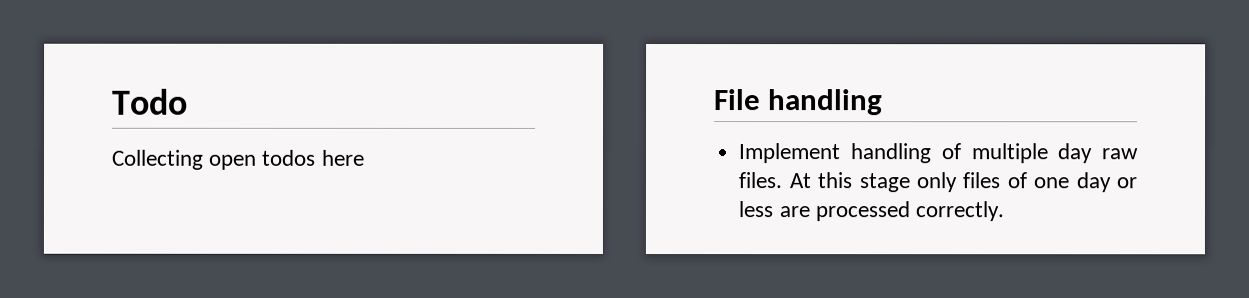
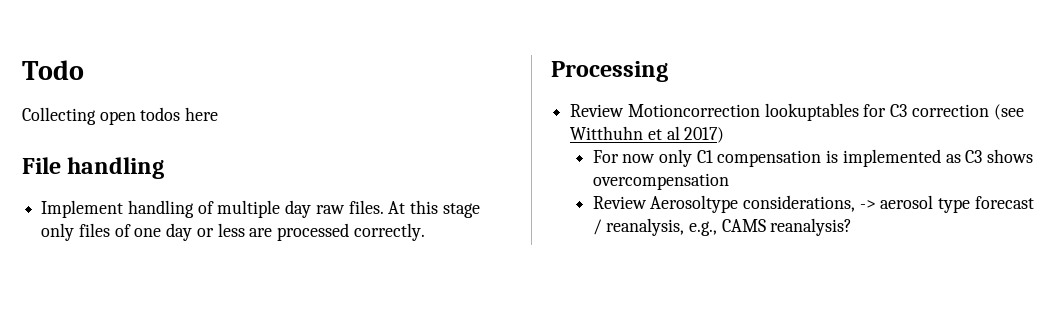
+ Processing
+ Review Motioncorrection lookuptables for C3 correction (see Witthuhn et al 2017)
+ For now only C1 compensation is implemented as C3 shows overcompensation
+ Review Aerosoltype considerations, -> aerosol type forecast / reanalysis, e.g., CAMS reanalysis?

